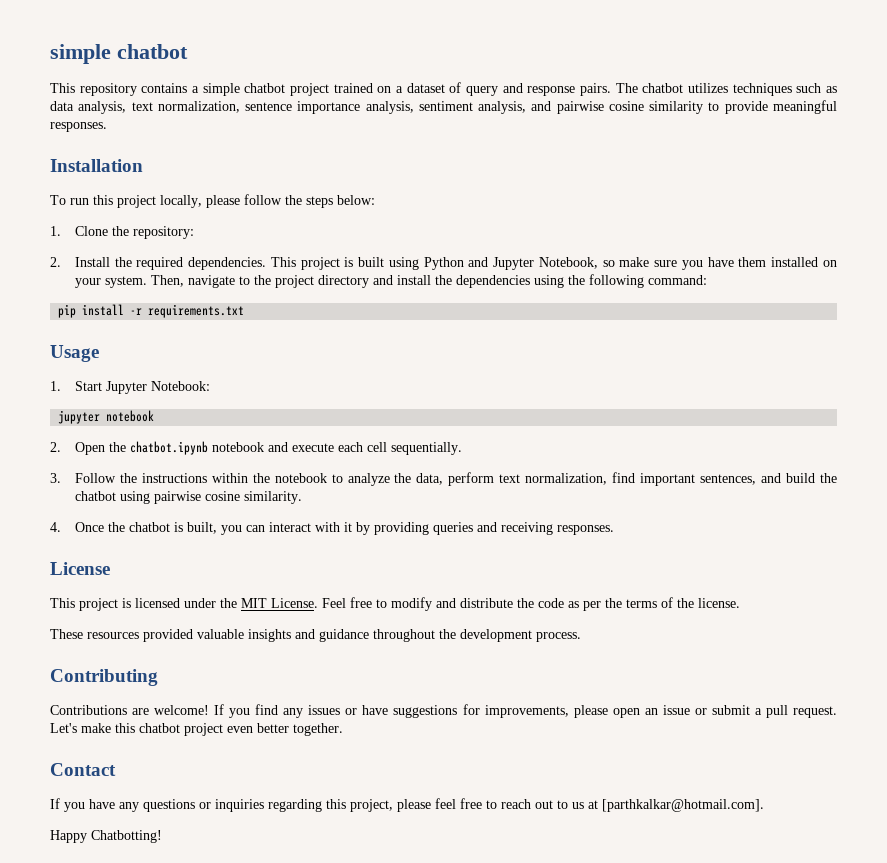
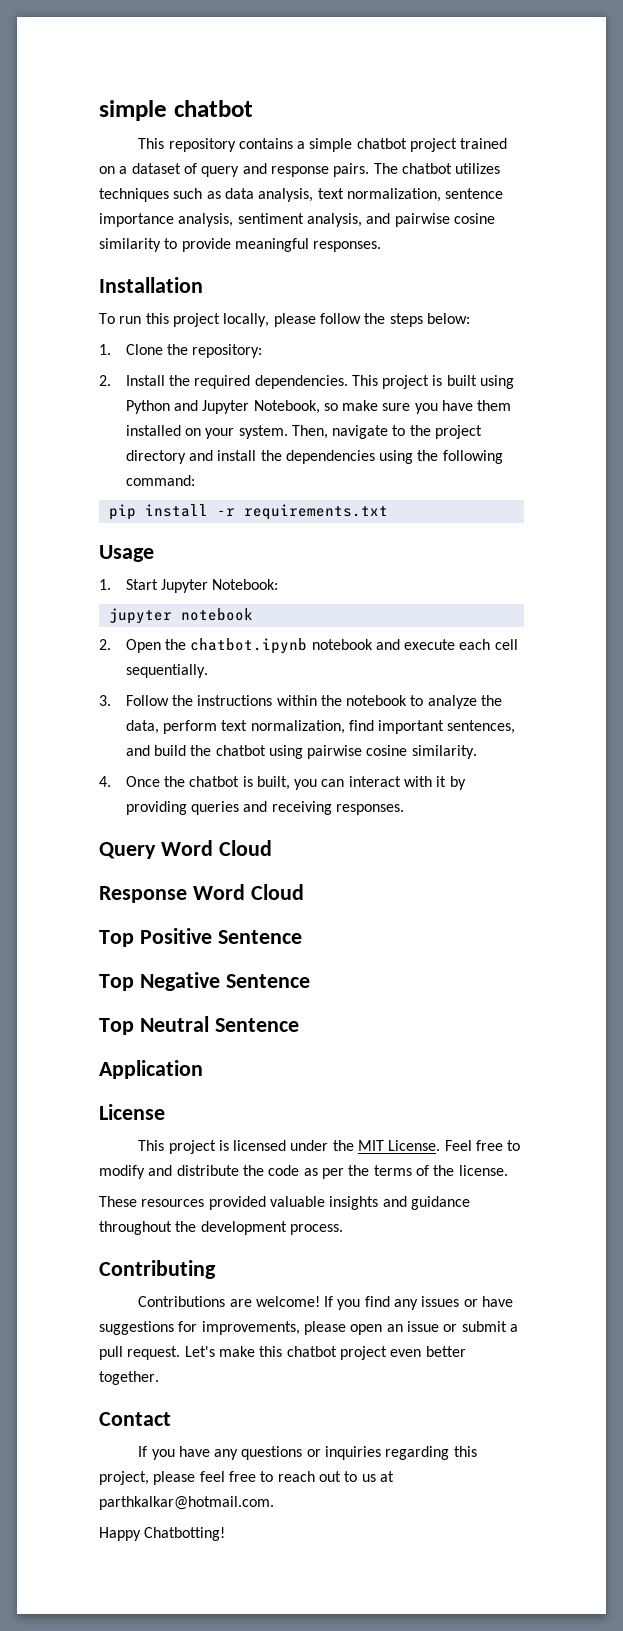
+ Query Word Cloud
+ Response Word Cloud
+ Top Positive Sentence
+ Top Negative Sentence
+ Top Neutral Sentence
+ Application
- If you have any questions or inquiries regarding this project, please feel free to reach out to us at [parthkalkar@hotmail.com].
+ If you have any questions or inquiries regarding this project, please feel free to reach out to us at parthkalkar@hotmail.com.

